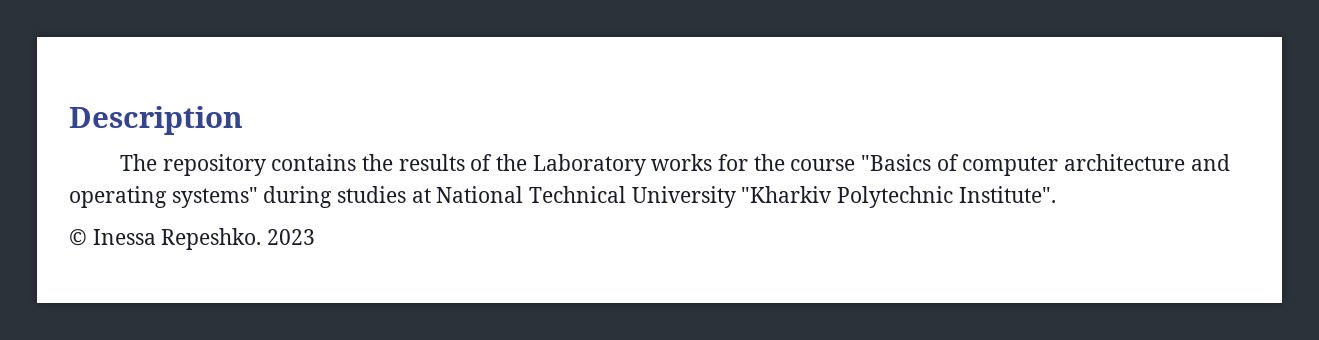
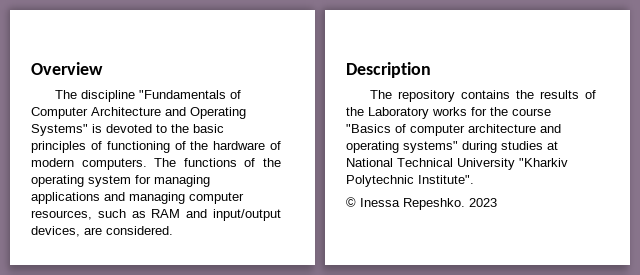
+ Overview
+ The discipline "Fundamentals of Computer Architecture and Operating Systems" is devoted to the basic principles of functioning of the hardware of modern computers. The functions of the operating system for managing applications and managing computer resources, such as RAM and input/output devices, are considered.

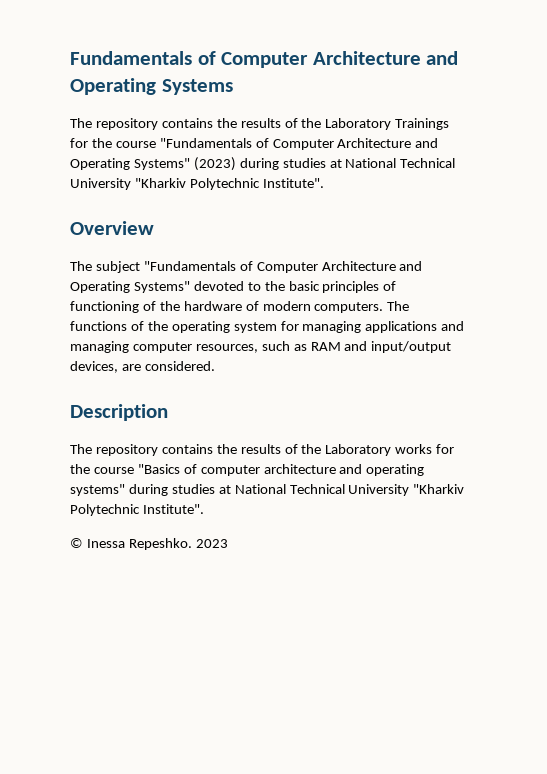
+ Fundamentals of Computer Architecture and Operating Systems
+ The repository contains the results of the Laboratory Trainings for the course "Fundamentals of Computer Architecture and Operating Systems" (2023) during studies at National Technical University "Kharkiv Polytechnic Institute".
  Overview
- The discipline "Fundamentals of Computer Architecture and Operating Systems" is devoted to the basic principles of functioning of the hardware of modern computers.
+ The subject "Fundamentals of Computer Architecture and Operating Systems" devoted to the basic principles of functioning of the hardware of modern computers.

